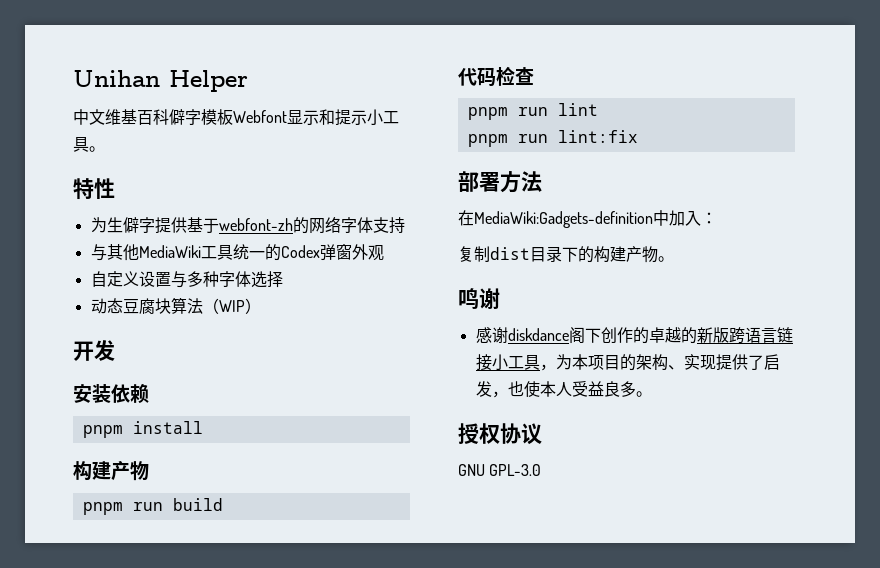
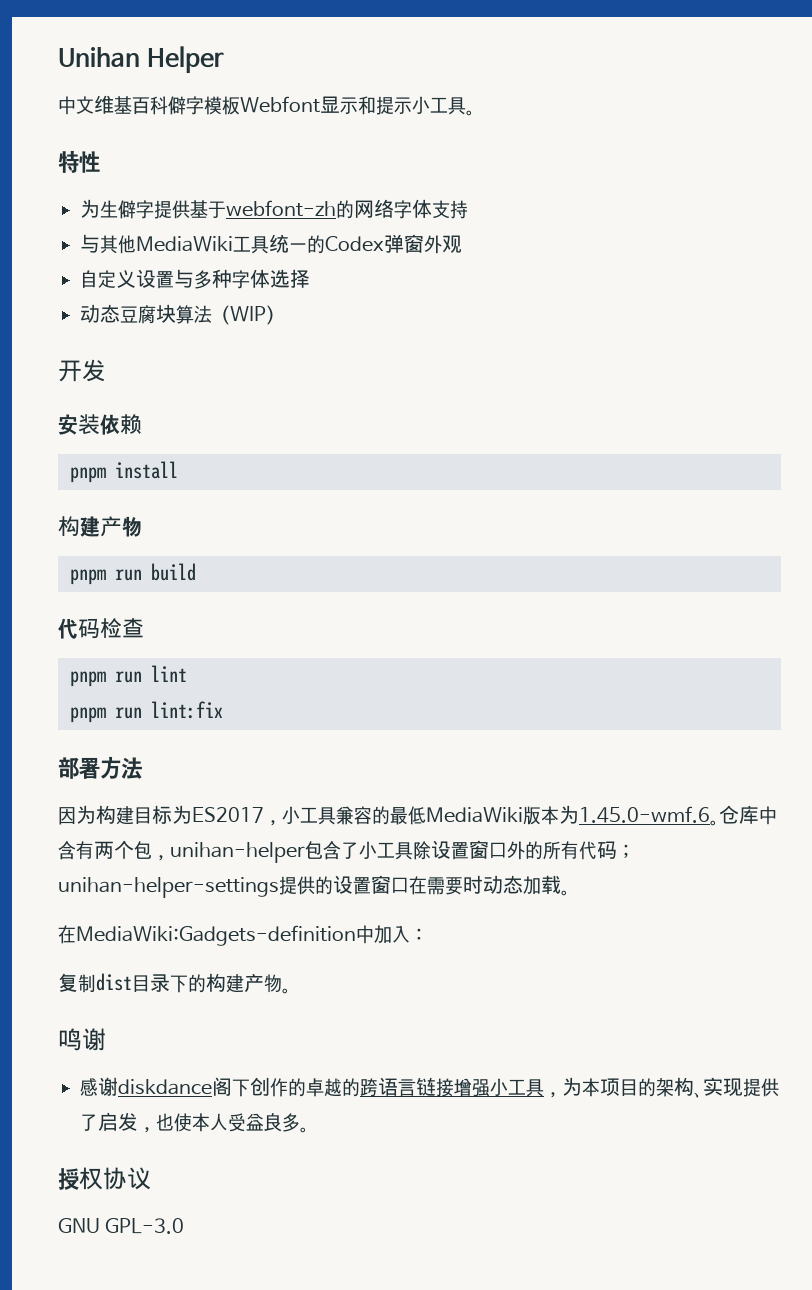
+ 因为构建目标为ES2017，小工具兼容的最低MediaWiki版本为1.45.0-wmf.6。仓库中含有两个包，unihan-helper包含了小工具除设置窗口外的所有代码；unihan-helper-settings提供的设置窗口在需要时动态加载。
- 感谢diskdance阁下创作的卓越的新版跨语言链接小工具，为本项目的架构、实现提供了启发，也使本人受益良多。
+ 感谢diskdance阁下创作的卓越的跨语言链接增强小工具，为本项目的架构、实现提供了启发，也使本人受益良多。

